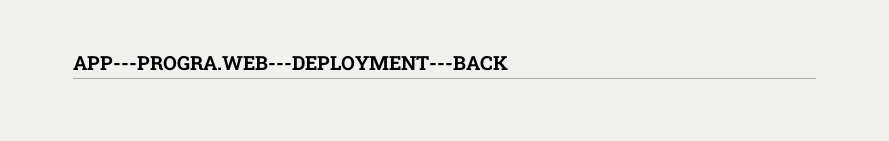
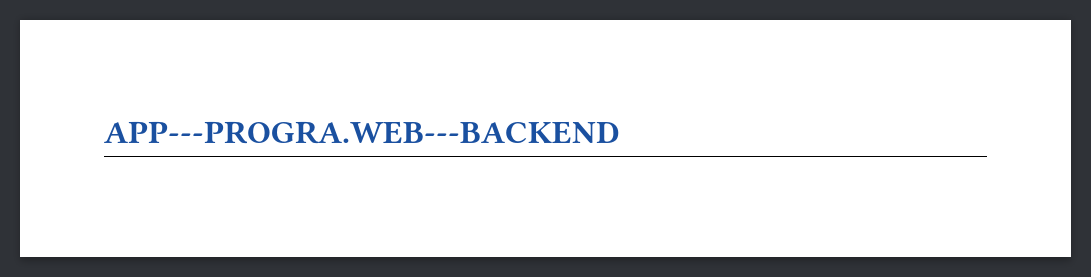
- APP---PROGRA.WEB---DEPLOYMENT---BACK
+ APP---PROGRA.WEB---BACKEND

